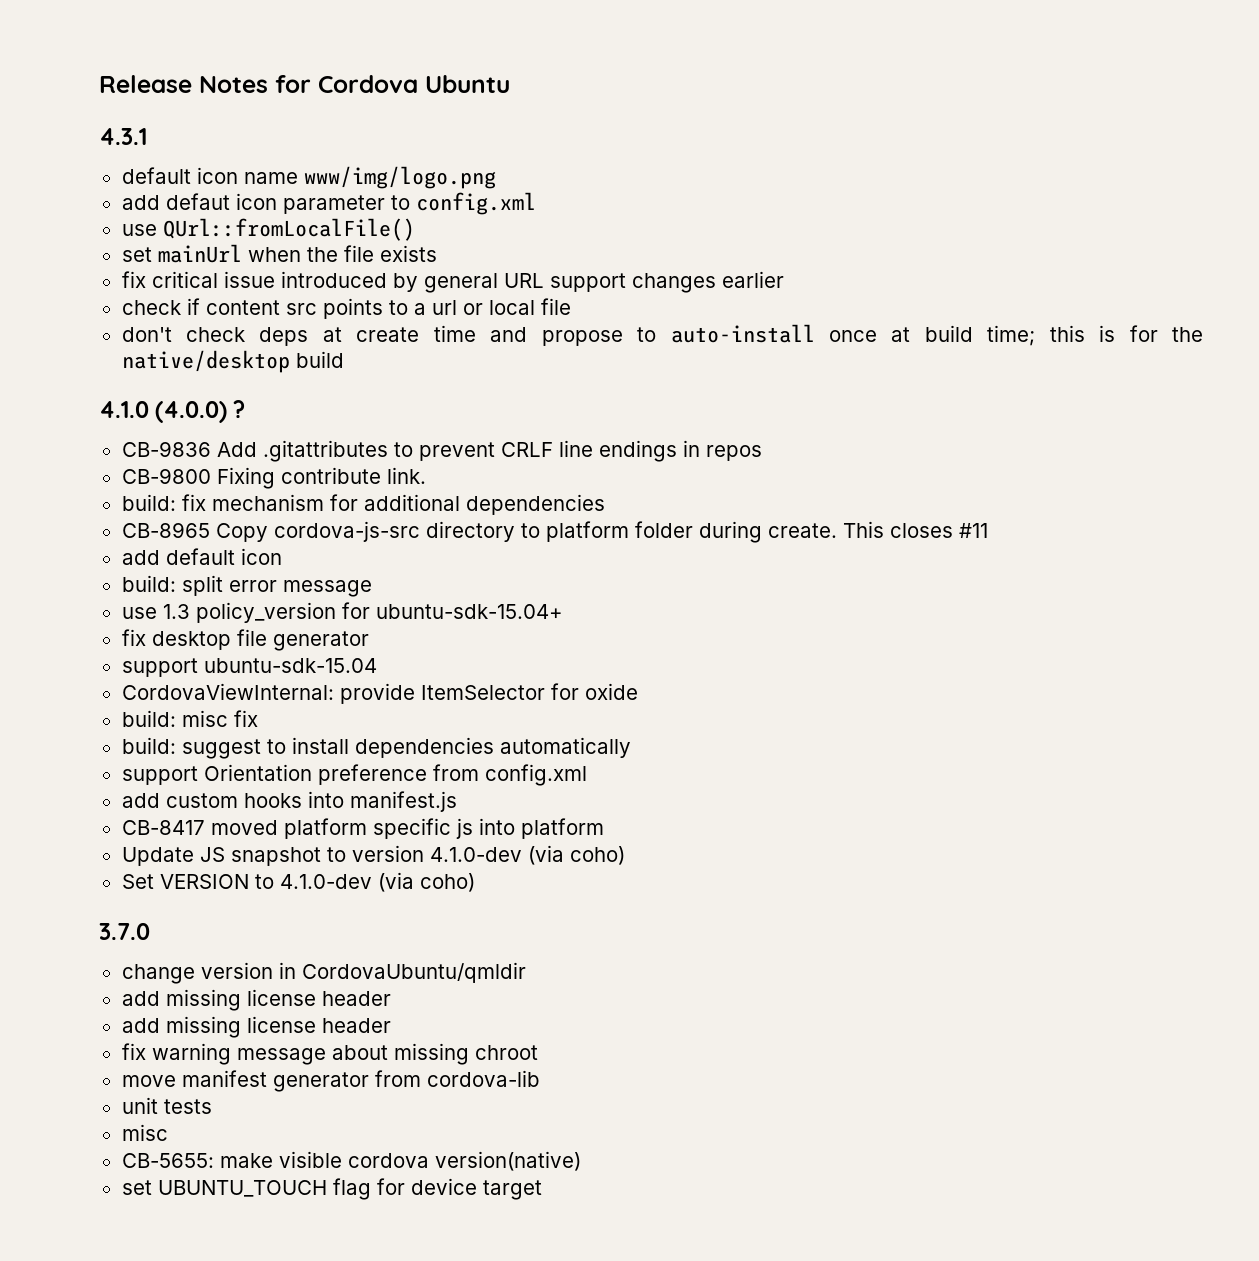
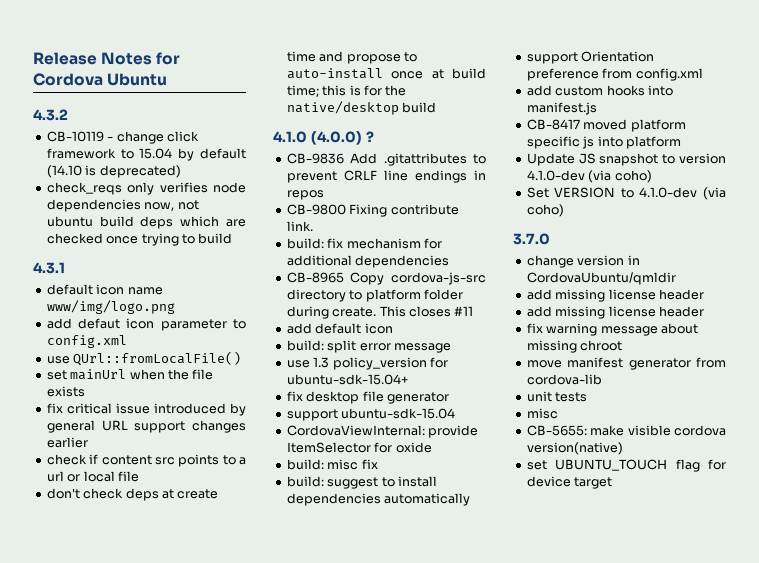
+ 4.3.2
+ CB-10119 - change click framework to 15.04 by default (14.10 is deprecated)
+ check_reqs only verifies node dependencies now, not ubuntu build deps which are checked once trying to build

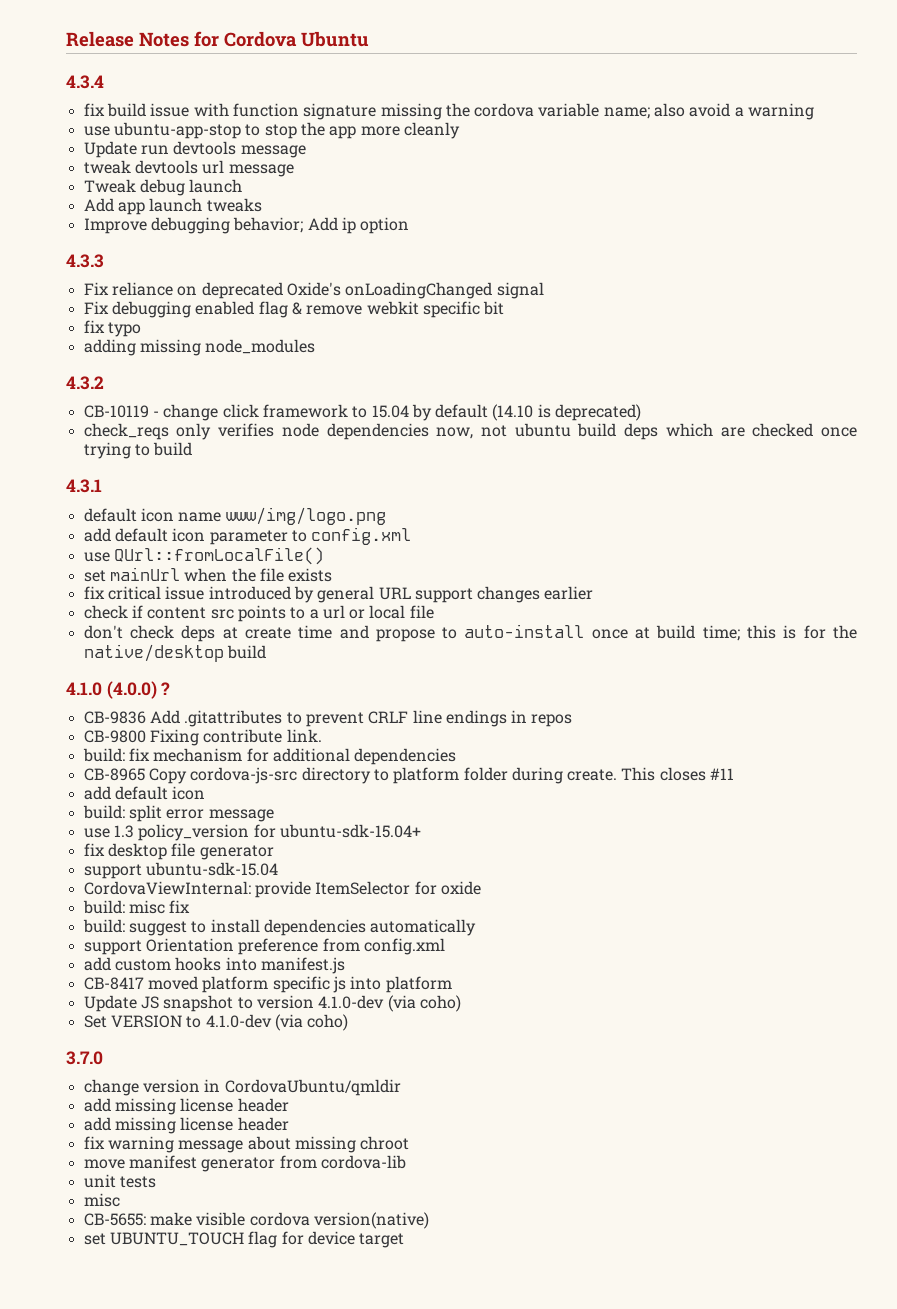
+ 4.3.4
+ fix build issue with function signature missing the cordova variable name; also avoid a warning
+ use ubuntu-app-stop to stop the app more cleanly
+ Update run devtools message
+ tweak devtools url message
+ Tweak debug launch
+ Add app launch tweaks
+ Improve debugging behavior; Add ip option
+ 4.3.3
+ Fix reliance on deprecated Oxide's onLoadingChanged signal
+ Fix debugging enabled flag & remove webkit specific bit
+ fix typo
+ adding missing node_modules
- add defaut icon parameter to config.xml
+ add default icon parameter to config.xml

